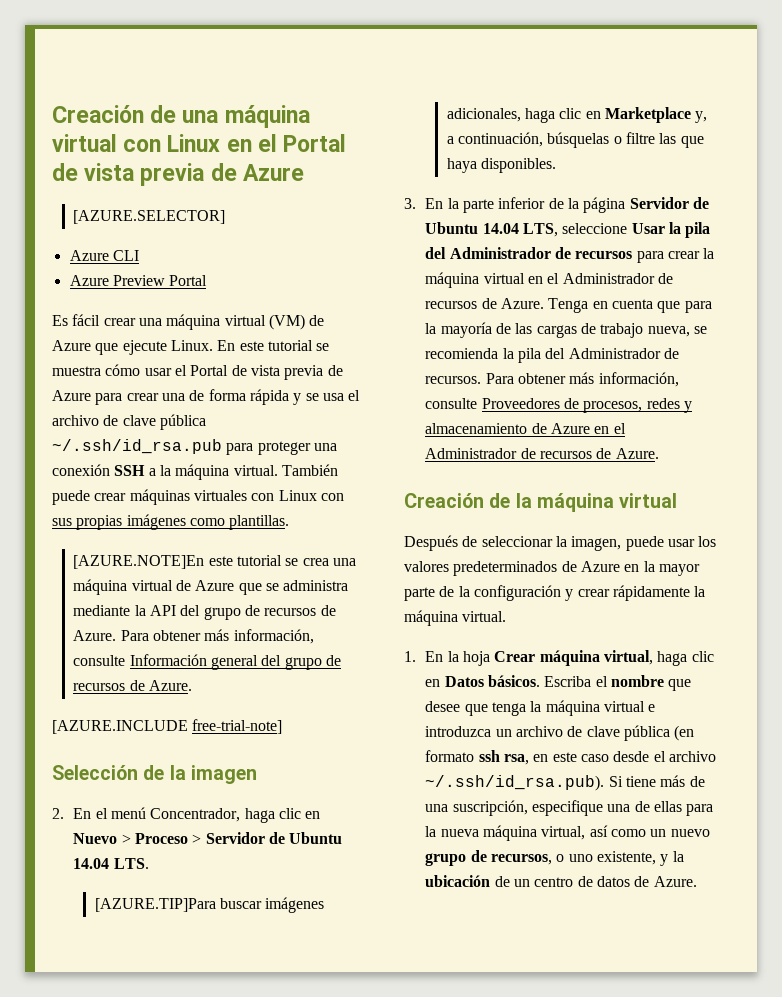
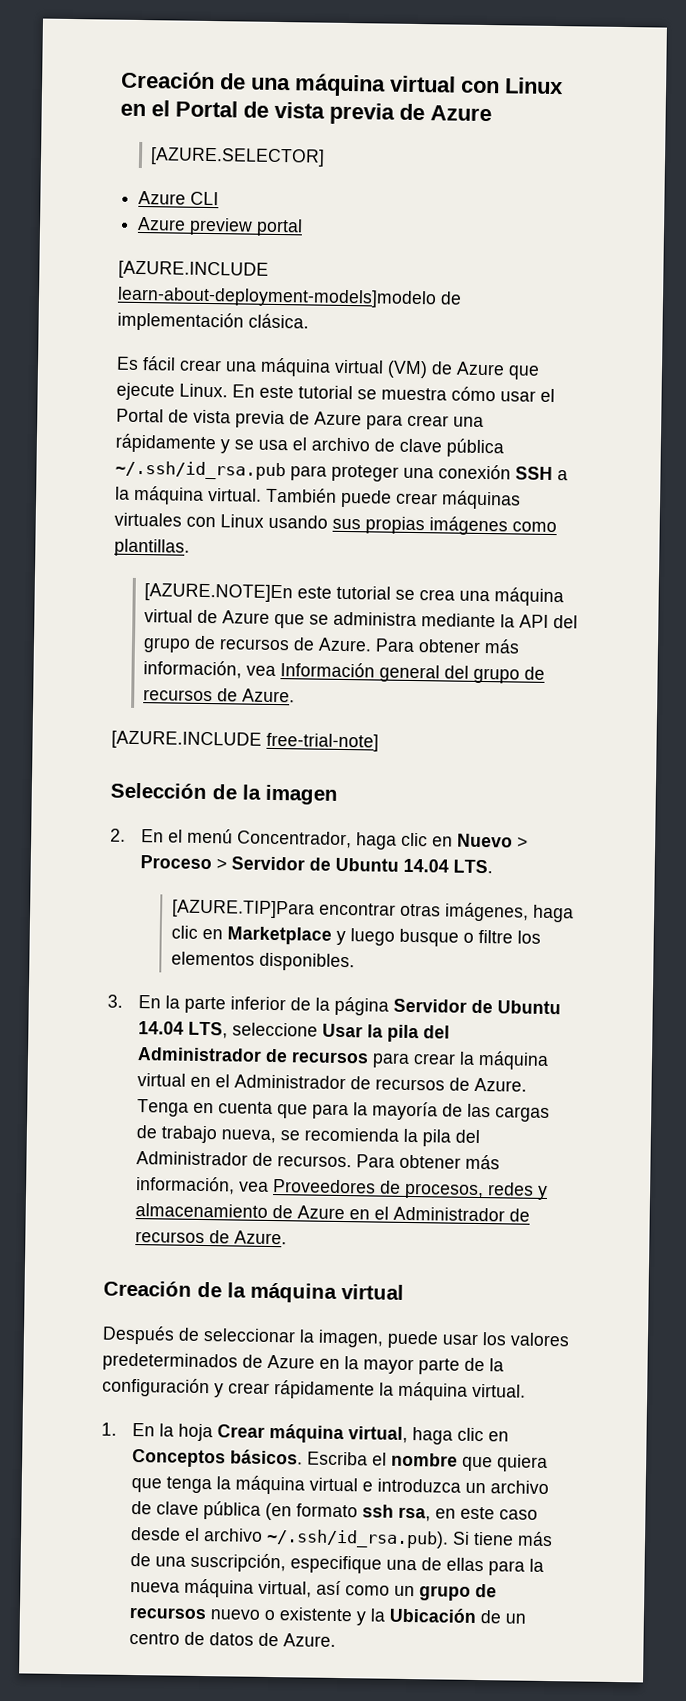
- Azure Preview Portal
+ Azure preview portal
+ [AZURE.INCLUDE learn-about-deployment-models]modelo de implementación clásica.
- En este tutorial se muestra cómo usar el Portal de vista previa de Azure para crear una de forma rápida y se usa el archivo de clave pública ~/.ssh/id_rsa.pub para proteger una conexión SSH a la máquina virtual.
+ En este tutorial se muestra cómo usar el Portal de vista previa de Azure para crear una rápidamente y se usa el archivo de clave pública ~/.ssh/id_rsa.pub para proteger una conexión SSH a la máquina virtual.
- También puede crear máquinas virtuales con Linux con sus propias imágenes como plantillas.
+ También puede crear máquinas virtuales con Linux usando sus propias imágenes como plantillas.
- Para obtener más información, consulte Información general del grupo de recursos de Azure.
+ Para obtener más información, vea Información general del grupo de recursos de Azure.
- [AZURE.TIP]Para buscar imágenes adicionales, haga clic en Marketplace y, a continuación, búsquelas o filtre las que haya disponibles.
+ [AZURE.TIP]Para encontrar otras imágenes, haga clic en Marketplace y luego busque o filtre los elementos disponibles.
- Para obtener más información, consulte Proveedores de procesos, redes y almacenamiento de Azure en el Administrador de recursos de Azure.
+ Para obtener más información, vea Proveedores de procesos, redes y almacenamiento de Azure en el Administrador de recursos de Azure.
- 1. En la hoja Crear máquina virtual, haga clic en Datos básicos.
+ 1. En la hoja Crear máquina virtual, haga clic en Conceptos básicos.
- Escriba el nombre que desee que tenga la máquina virtual e introduzca un archivo de clave pública (en formato ssh rsa, en este caso desde el archivo ~/.ssh/id_rsa.pub). Si tiene más de una suscripción, especifique una de ellas para la nueva máquina virtual, así como un nuevo grupo de recursos, o uno existente, y la ubicación de un centro de datos de Azure.
+ Escriba el nombre que quiera que tenga la máquina virtual e introduzca un archivo de clave pública (en formato ssh rsa, en este caso desde el archivo ~/.ssh/id_rsa.pub). Si tiene más de una suscripción, especifique una de ellas para la nueva máquina virtual, así como un grupo de recursos nuevo o existente y la Ubicación de un centro de datos de Azure.

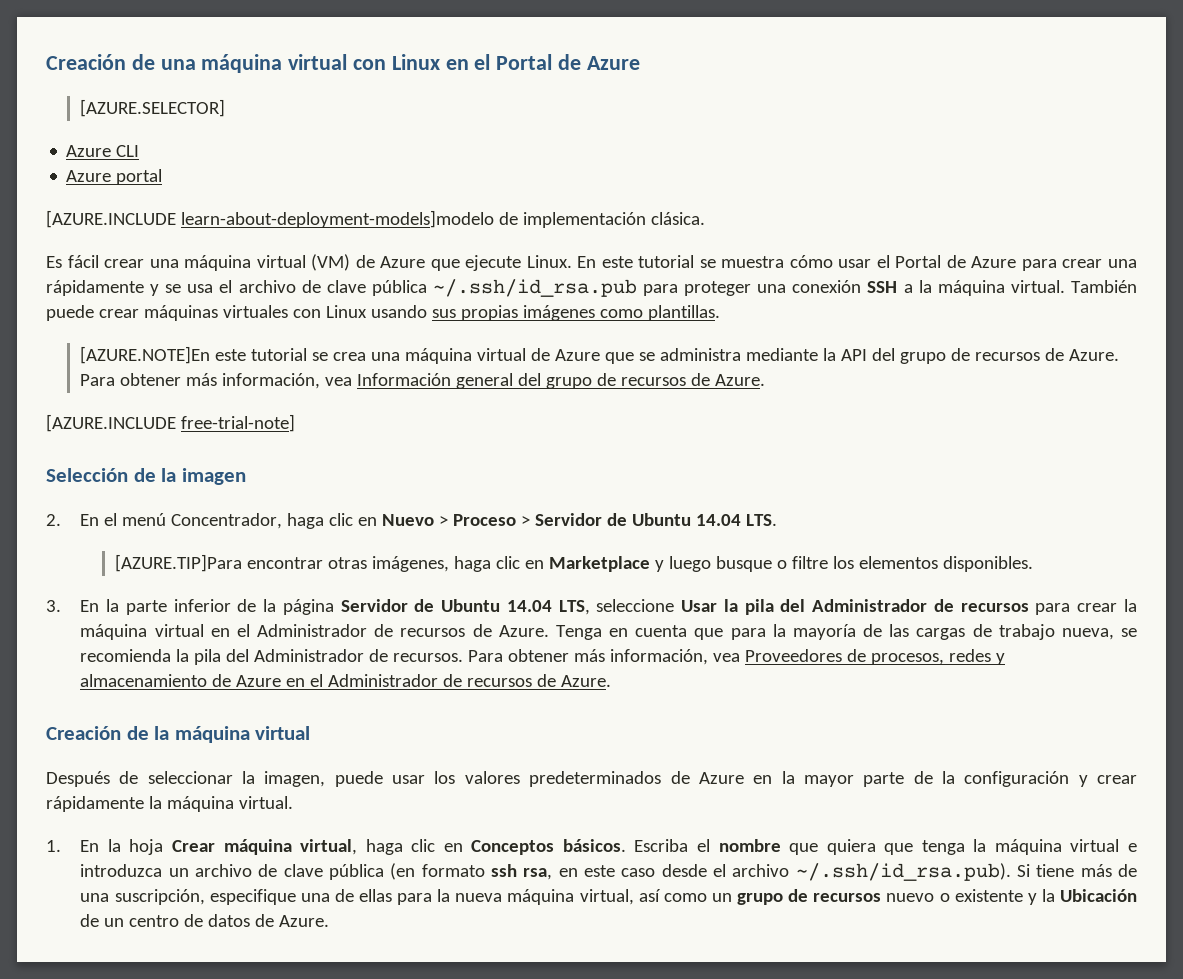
- Creación de una máquina virtual con Linux en el Portal de vista previa de Azure
+ Creación de una máquina virtual con Linux en el Portal de Azure
- Azure preview portal
+ Azure portal
- En este tutorial se muestra cómo usar el Portal de vista previa de Azure para crear una rápidamente y se usa el archivo de clave pública ~/.ssh/id_rsa.pub para proteger una conexión SSH a la máquina virtual.
+ En este tutorial se muestra cómo usar el Portal de Azure para crear una rápidamente y se usa el archivo de clave pública ~/.ssh/id_rsa.pub para proteger una conexión SSH a la máquina virtual.

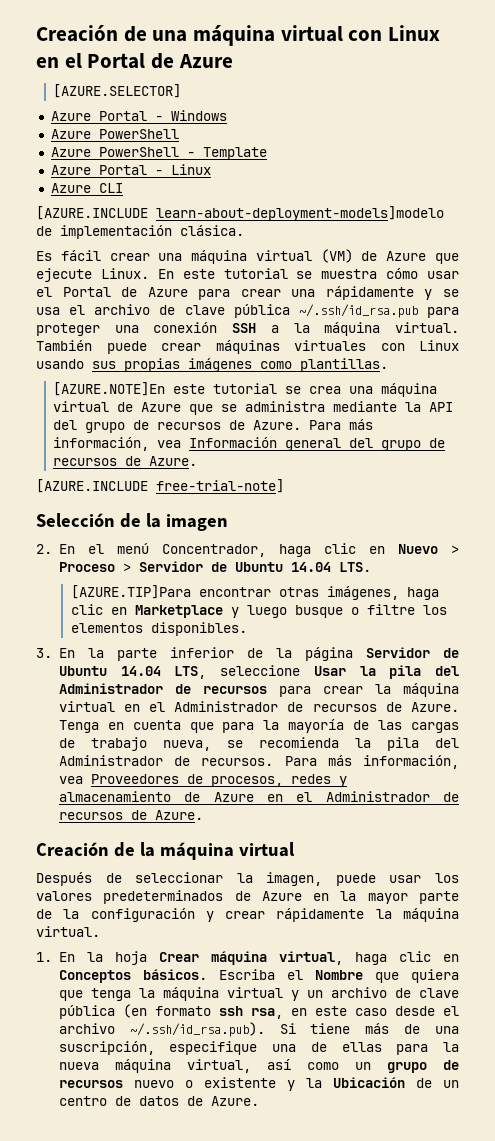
+ Azure Portal - Windows
+ Azure PowerShell
+ Azure PowerShell - Template
+ Azure Portal - Linux
  Azure CLI
- Azure portal
- Para obtener más información, vea Información general del grupo de recursos de Azure.
+ Para más información, vea Información general del grupo de recursos de Azure.
- Para obtener más información, vea Proveedores de procesos, redes y almacenamiento de Azure en el Administrador de recursos de Azure.
+ Para más información, vea Proveedores de procesos, redes y almacenamiento de Azure en el Administrador de recursos de Azure.
- Escriba el nombre que quiera que tenga la máquina virtual e introduzca un archivo de clave pública (en formato ssh rsa, en este caso desde el archivo ~/.ssh/id_rsa.pub). Si tiene más de una suscripción, especifique una de ellas para la nueva máquina virtual, así como un grupo de recursos nuevo o existente y la Ubicación de un centro de datos de Azure.
+ Escriba el Nombre que quiera que tenga la máquina virtual y un archivo de clave pública (en formato ssh rsa, en este caso desde el archivo ~/.ssh/id_rsa.pub). Si tiene más de una suscripción, especifique una de ellas para la nueva máquina virtual, así como un grupo de recursos nuevo o existente y la Ubicación de un centro de datos de Azure.

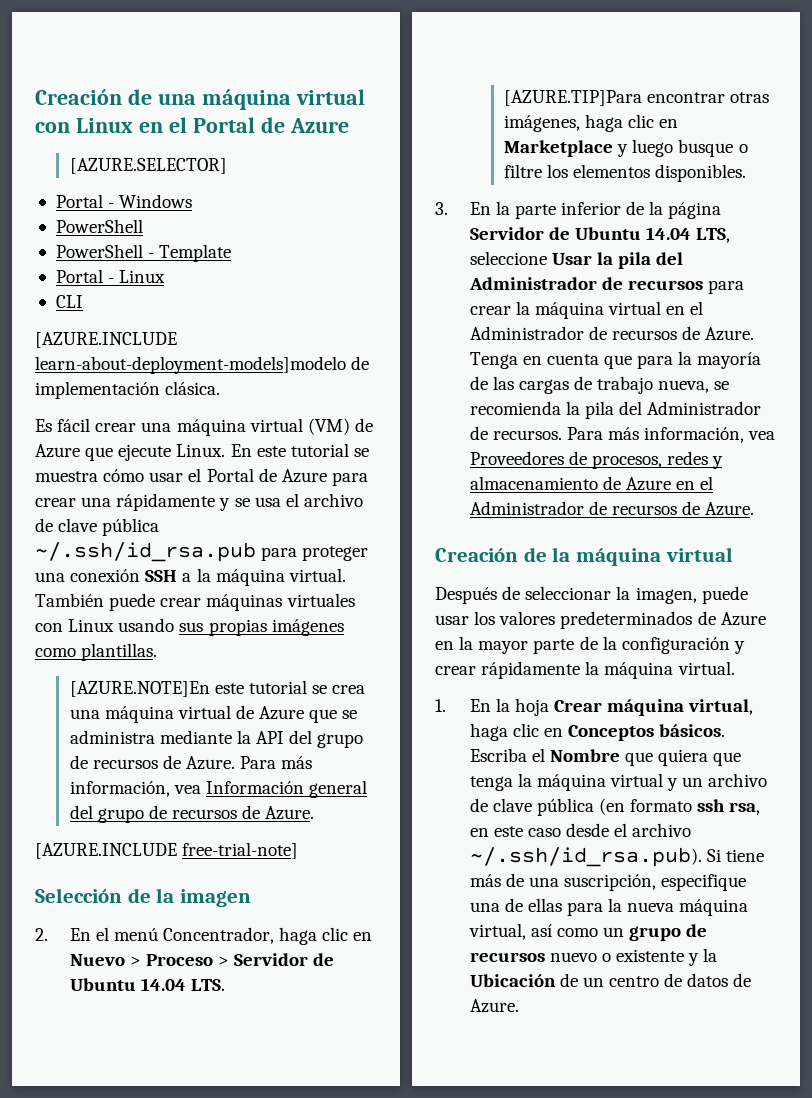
- Azure Portal - Windows
- Azure PowerShell
+ Portal - Windows
+ PowerShell
- Azure PowerShell - Template
+ PowerShell - Template
- Azure Portal - Linux
+ Portal - Linux
- Azure CLI
+ CLI

